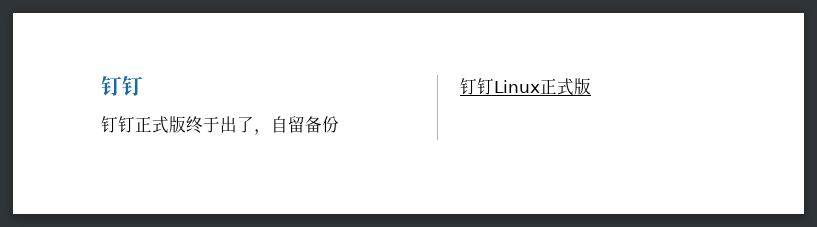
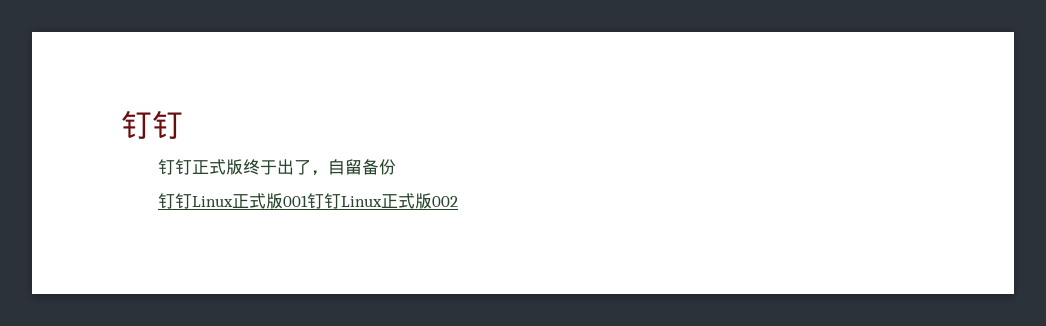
- 钉钉Linux正式版
+ 钉钉Linux正式版001钉钉Linux正式版002

